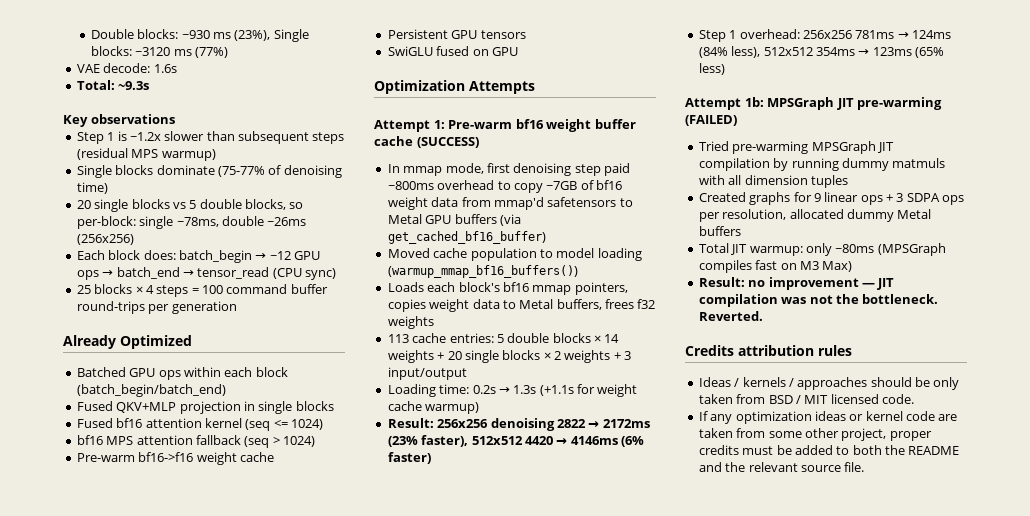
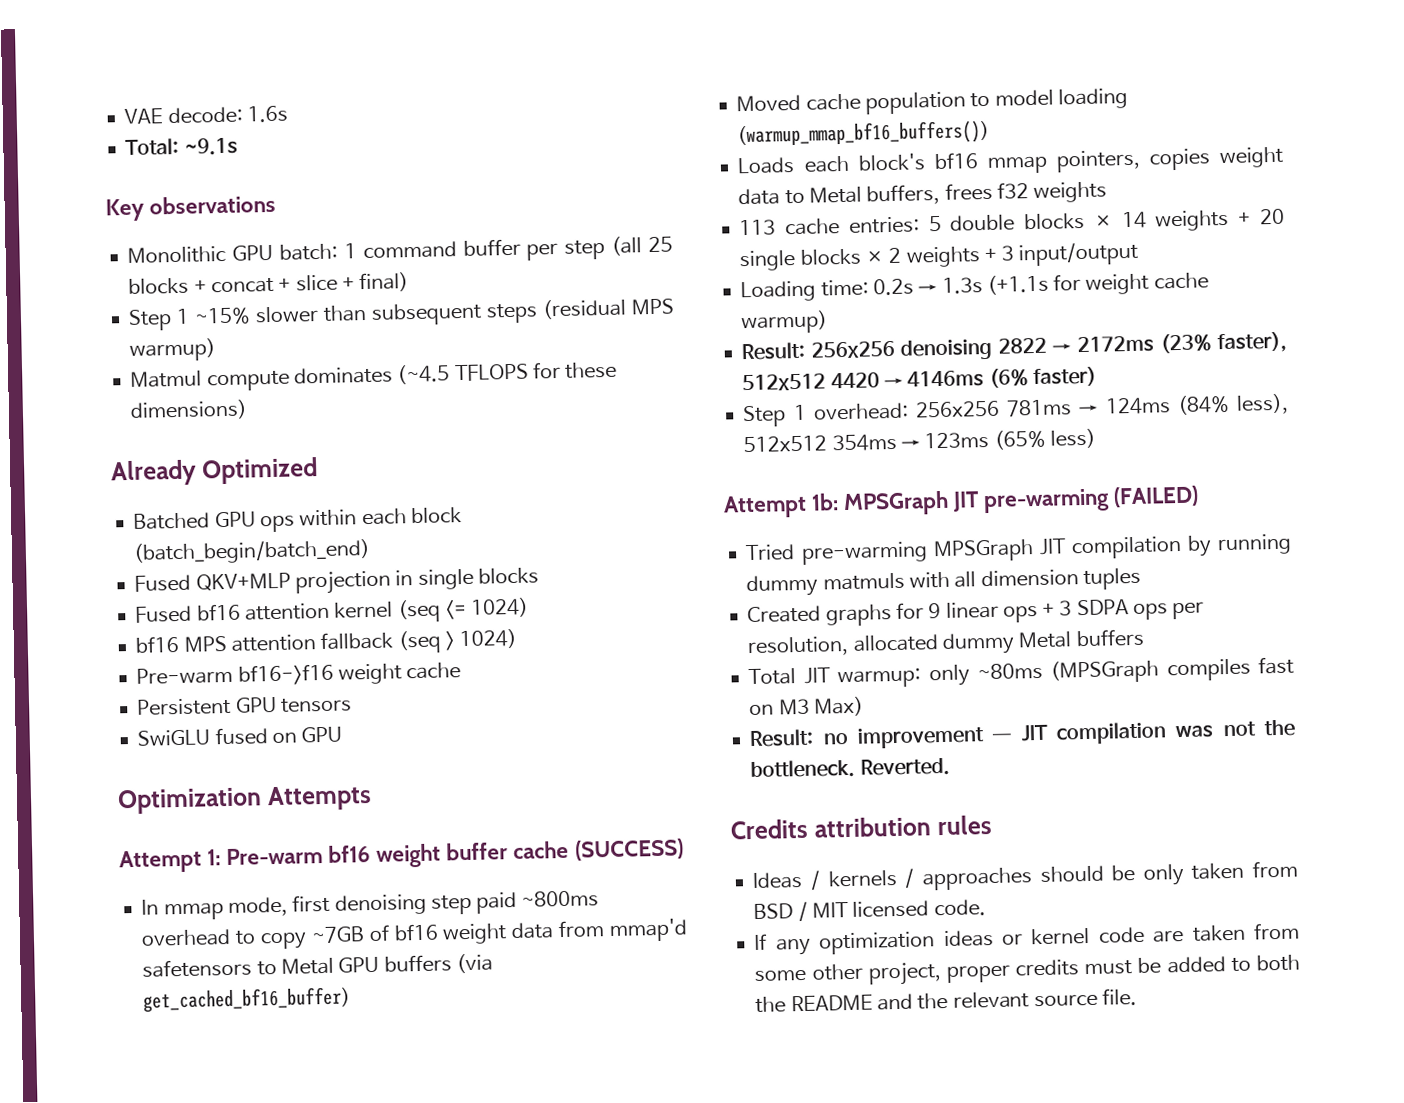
- Double blocks: ~930 ms (23%), Single blocks: ~3120 ms (77%)
- Total: ~9.3s
+ Total: ~9.1s
- Step 1 is ~1.2x slower than subsequent steps (residual MPS warmup)
+ Monolithic GPU batch: 1 command buffer per step (all 25 blocks + concat + slice + final)
+ Step 1 ~15% slower than subsequent steps (residual MPS warmup)
- Single blocks dominate (75-77% of denoising time)
- 20 single blocks vs 5 double blocks, so per-block: single ~78ms, double ~26ms (256x256)
- Each block does: batch_begin → ~12 GPU ops → batch_end → tensor_read (CPU sync)
- 25 blocks × 4 steps = 100 command buffer round-trips per generation
+ Matmul compute dominates (~4.5 TFLOPS for these dimensions)

